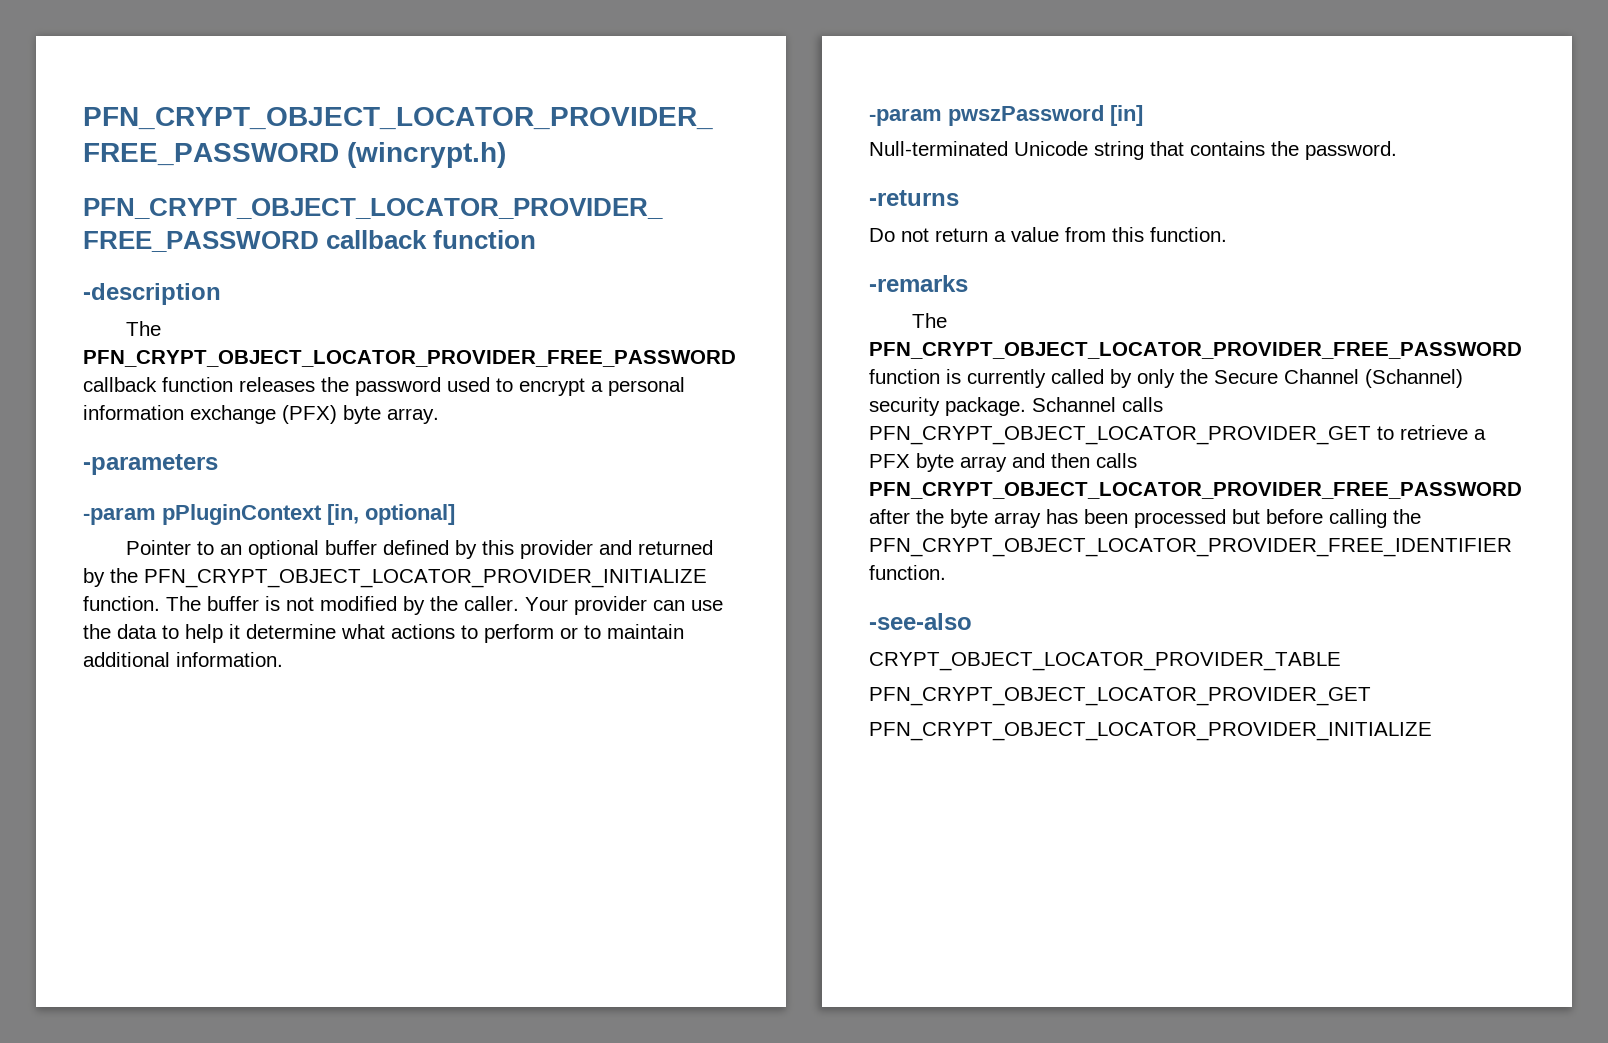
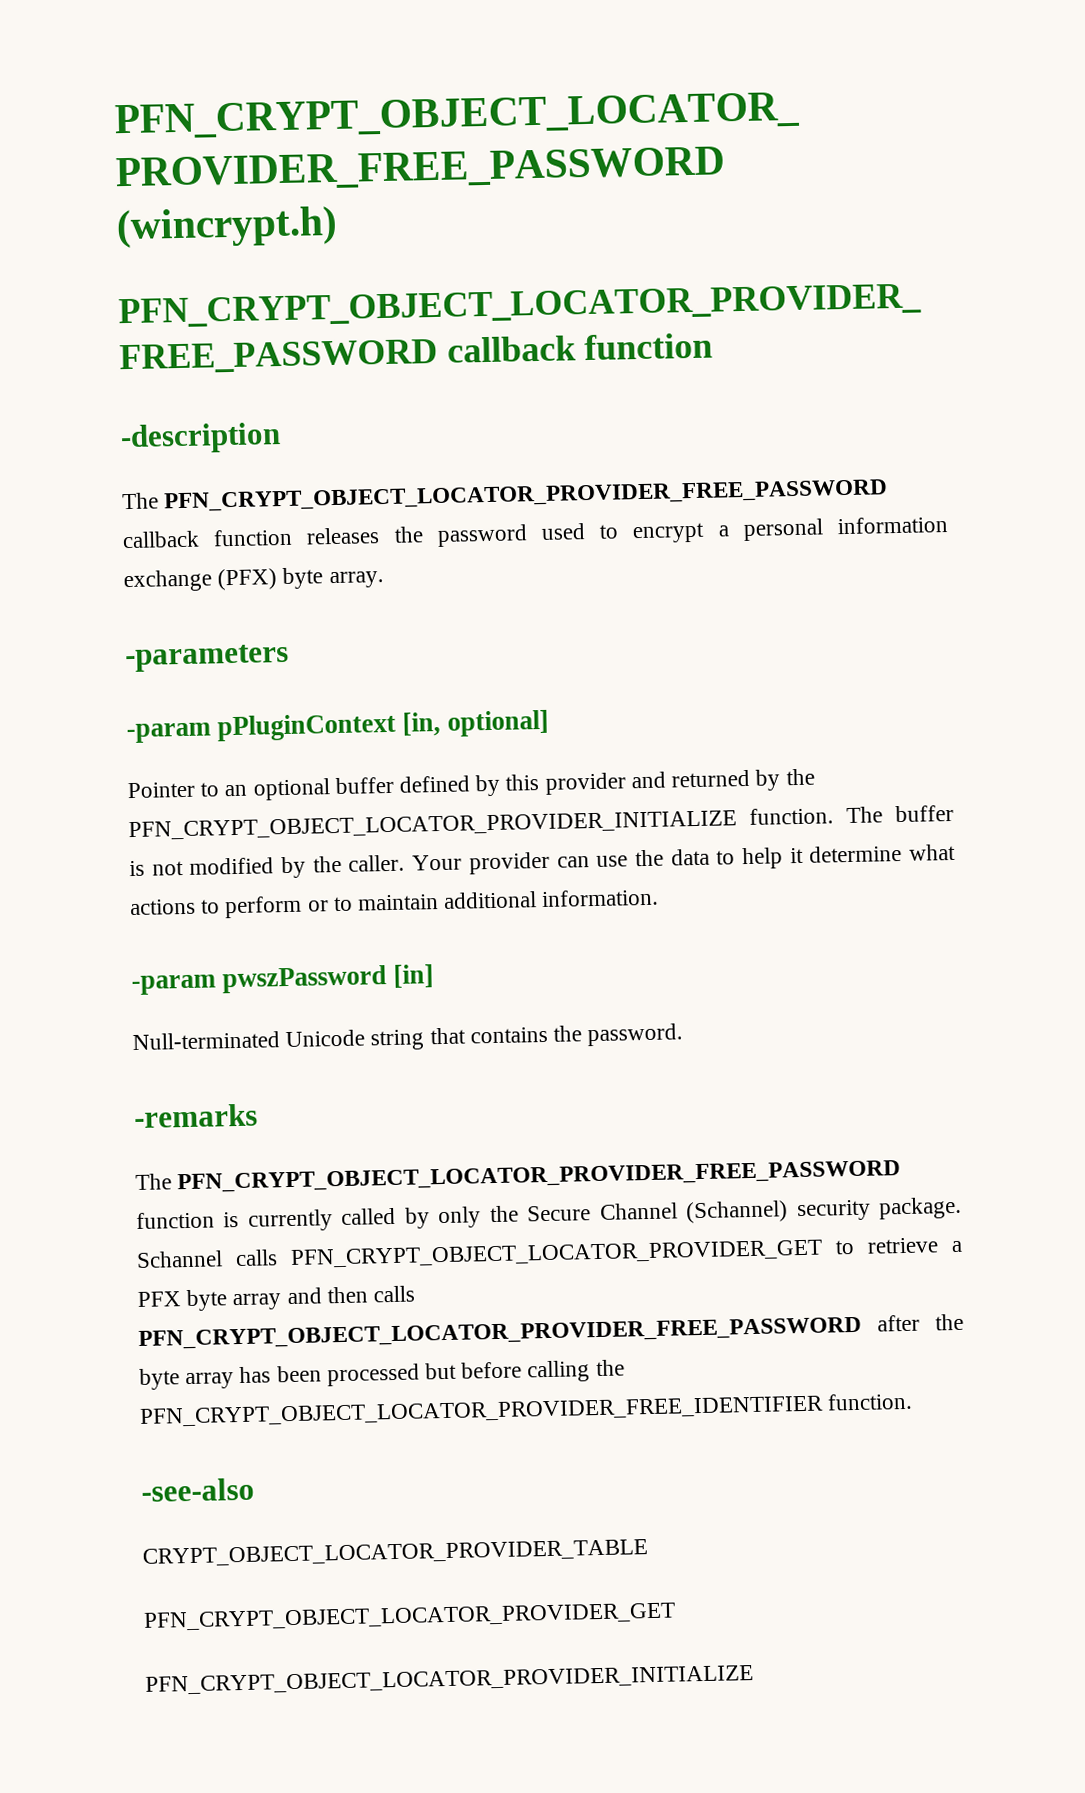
- -returns
- Do not return a value from this function.

